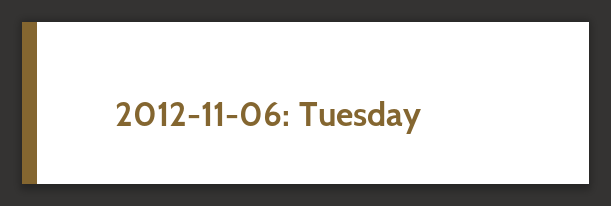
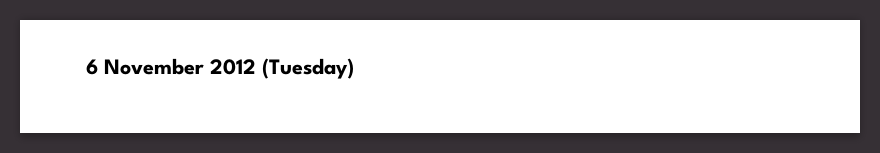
- 2012-11-06: Tuesday
+ 6 November 2012 (Tuesday)

